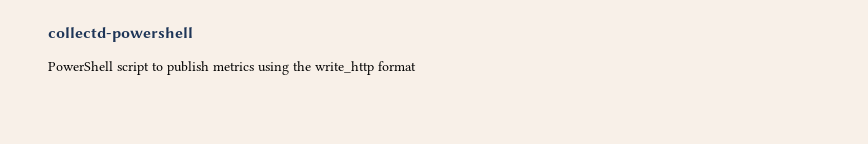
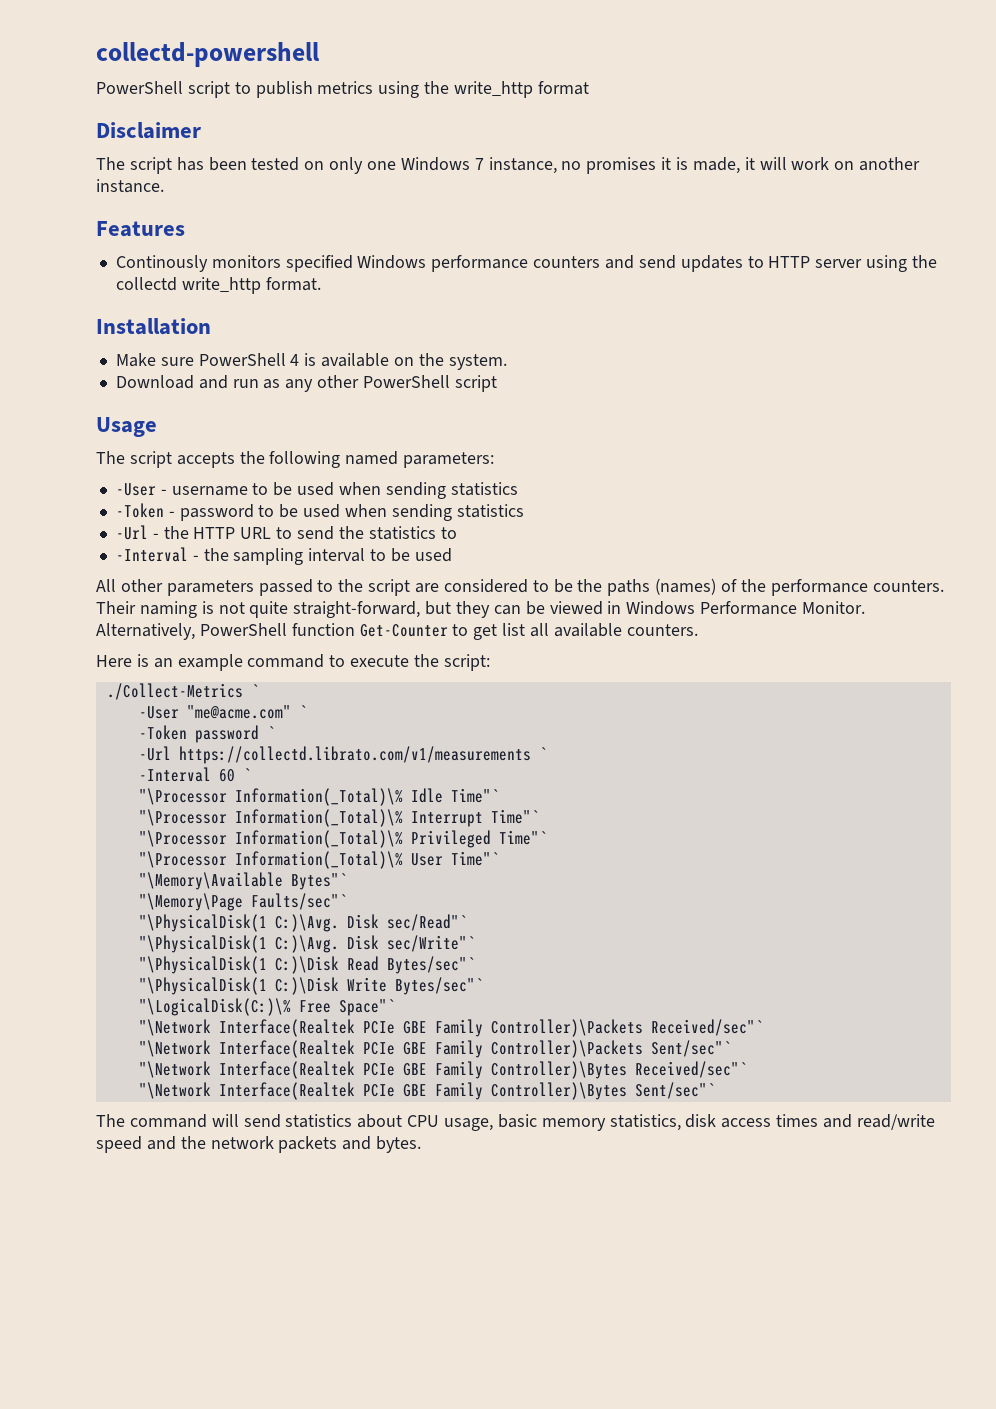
+ Disclaimer
+ The script has been tested on only one Windows 7 instance, no promises it is made, it will work on another instance.
+ Features
+ Continously monitors specified Windows performance counters and send updates to HTTP server using the collectd write_http format.
+ Installation
+ Make sure PowerShell 4 is available on the system.
+ Download and run as any other PowerShell script
+ Usage
+ The script accepts the following named parameters:
+ -User - username to be used when sending statistics
+ -Token - password to be used when sending statistics
+ -Url - the HTTP URL to send the statistics to
+ -Interval - the sampling interval to be used
+ All other parameters passed to the script are considered to be the paths (names) of the performance counters. Their naming is not quite straight-forward, but they can be viewed in Windows Performance Monitor. Alternatively, PowerShell function Get-Counter to get list all available counters.
+ Here is an example command to execute the script:
+ ./Collect-Metrics `
+ -User "me@acme.com" `
+ -Token password `
+ -Url https://collectd.librato.com/v1/measurements `
+ -Interval 60 `
+ "\Processor Information(_Total)\% Idle Time"`
+ "\Processor Information(_Total)\% Interrupt Time"`
+ "\Processor Information(_Total)\% Privileged Time"`
+ "\Processor Information(_Total)\% User Time"`
+ "\Memory\Available Bytes"`
+ "\Memory\Page Faults/sec"`
+ "\PhysicalDisk(1 C:)\Avg. Disk sec/Read"`
+ "\PhysicalDisk(1 C:)\Avg. Disk sec/Write"`
+ "\PhysicalDisk(1 C:)\Disk Read Bytes/sec"`
+ "\PhysicalDisk(1 C:)\Disk Write Bytes/sec"`
+ "\LogicalDisk(C:)\% Free Space"`
+ "\Network Interface(Realtek PCIe GBE Family Controller)\Packets Received/sec"`
+ "\Network Interface(Realtek PCIe GBE Family Controller)\Packets Sent/sec"`
+ "\Network Interface(Realtek PCIe GBE Family Controller)\Bytes Received/sec"`
+ "\Network Interface(Realtek PCIe GBE Family Controller)\Bytes Sent/sec"`
+ The command will send statistics about CPU usage, basic memory statistics, disk access times and read/write speed and the network packets and bytes.

